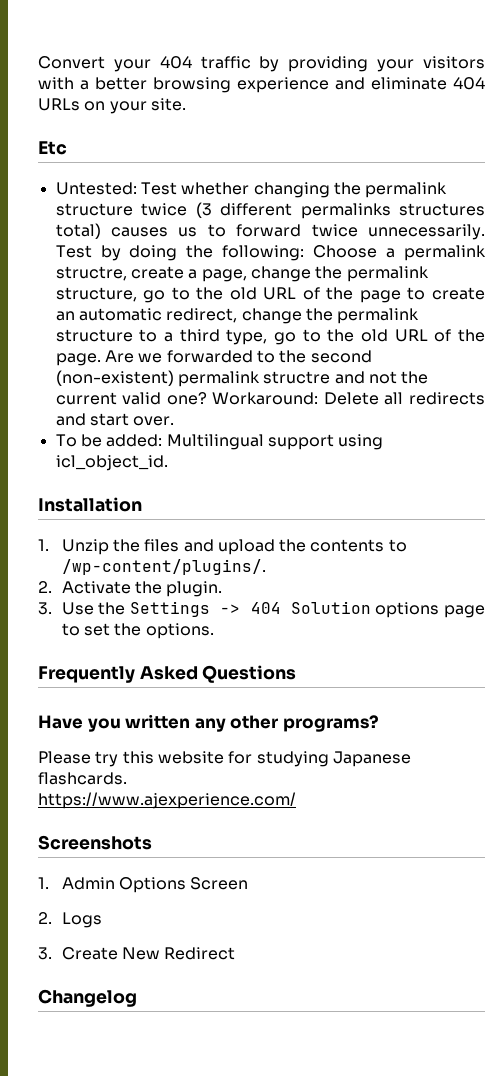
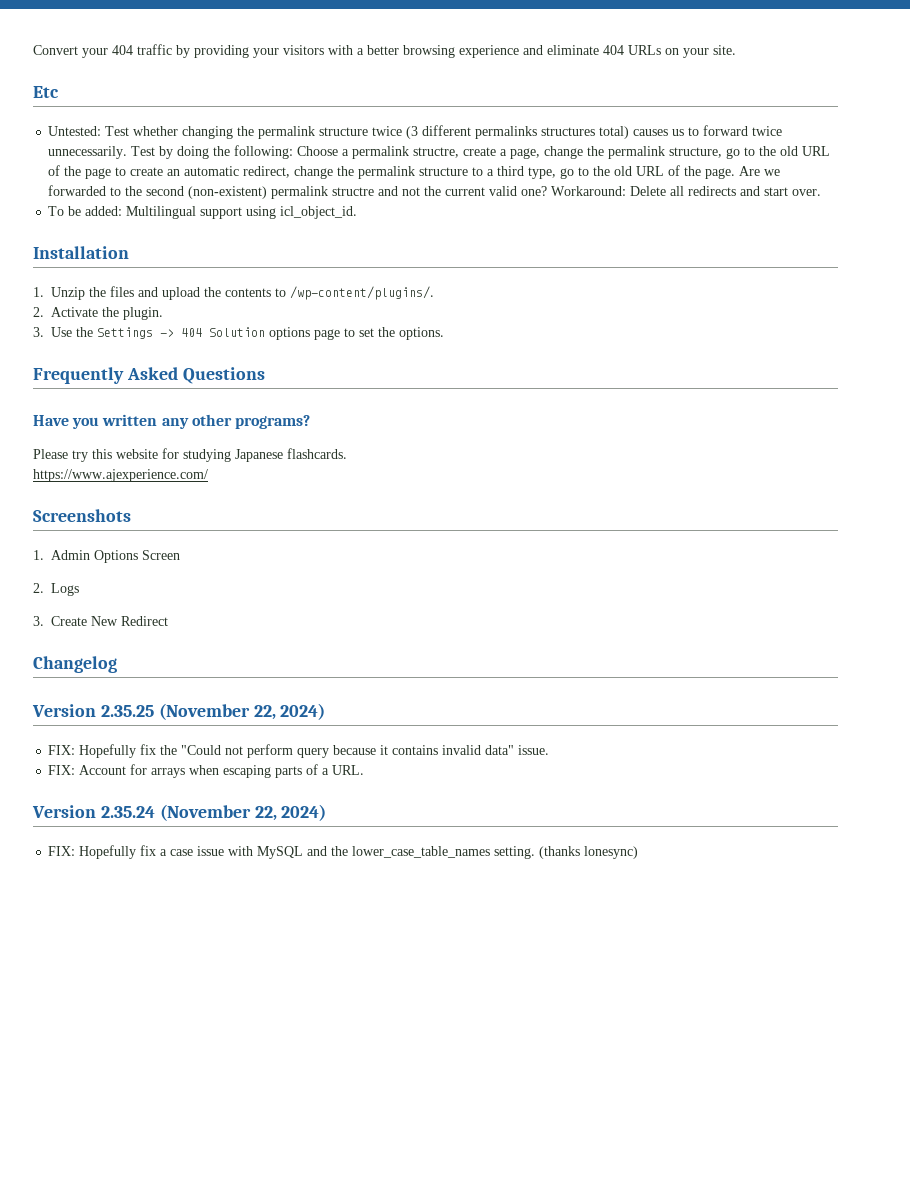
+ Version 2.35.25 (November 22, 2024)
+ FIX: Hopefully fix the "Could not perform query because it contains invalid data" issue.
+ FIX: Account for arrays when escaping parts of a URL.
+ Version 2.35.24 (November 22, 2024)
+ FIX: Hopefully fix a case issue with MySQL and the lower_case_table_names setting. (thanks lonesync)

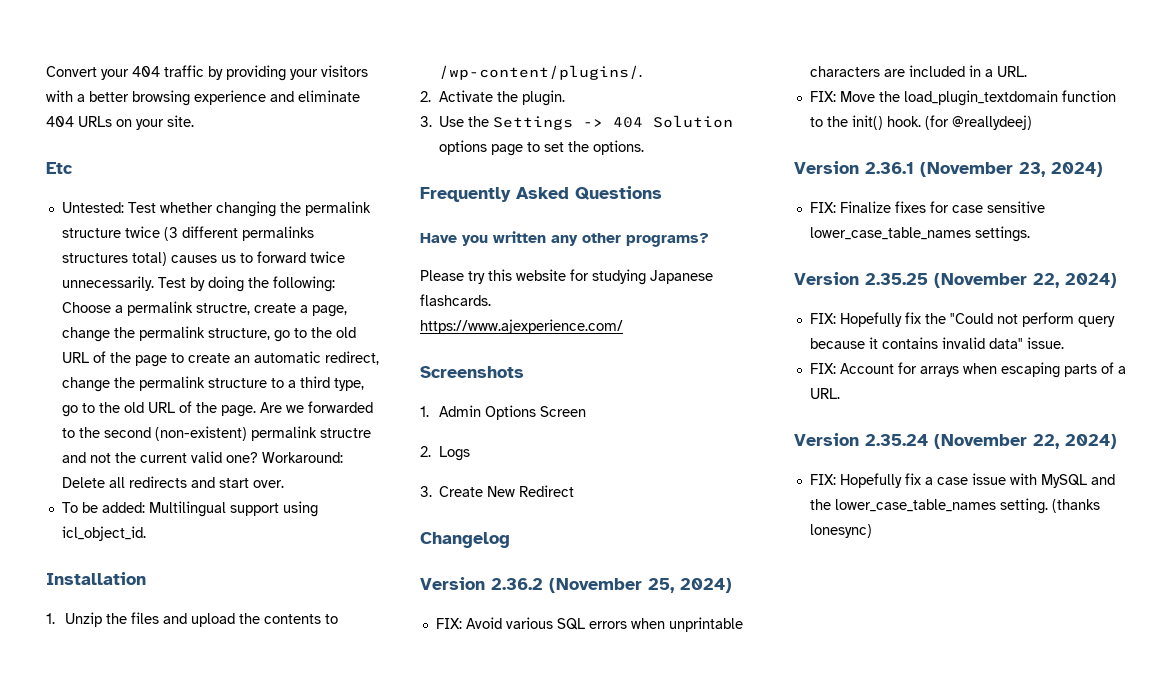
+ Version 2.36.2 (November 25, 2024)
+ FIX: Avoid various SQL errors when unprintable characters are included in a URL.
+ FIX: Move the load_plugin_textdomain function to the init() hook. (for @reallydeej)
+ Version 2.36.1 (November 23, 2024)
+ FIX: Finalize fixes for case sensitive lower_case_table_names settings.

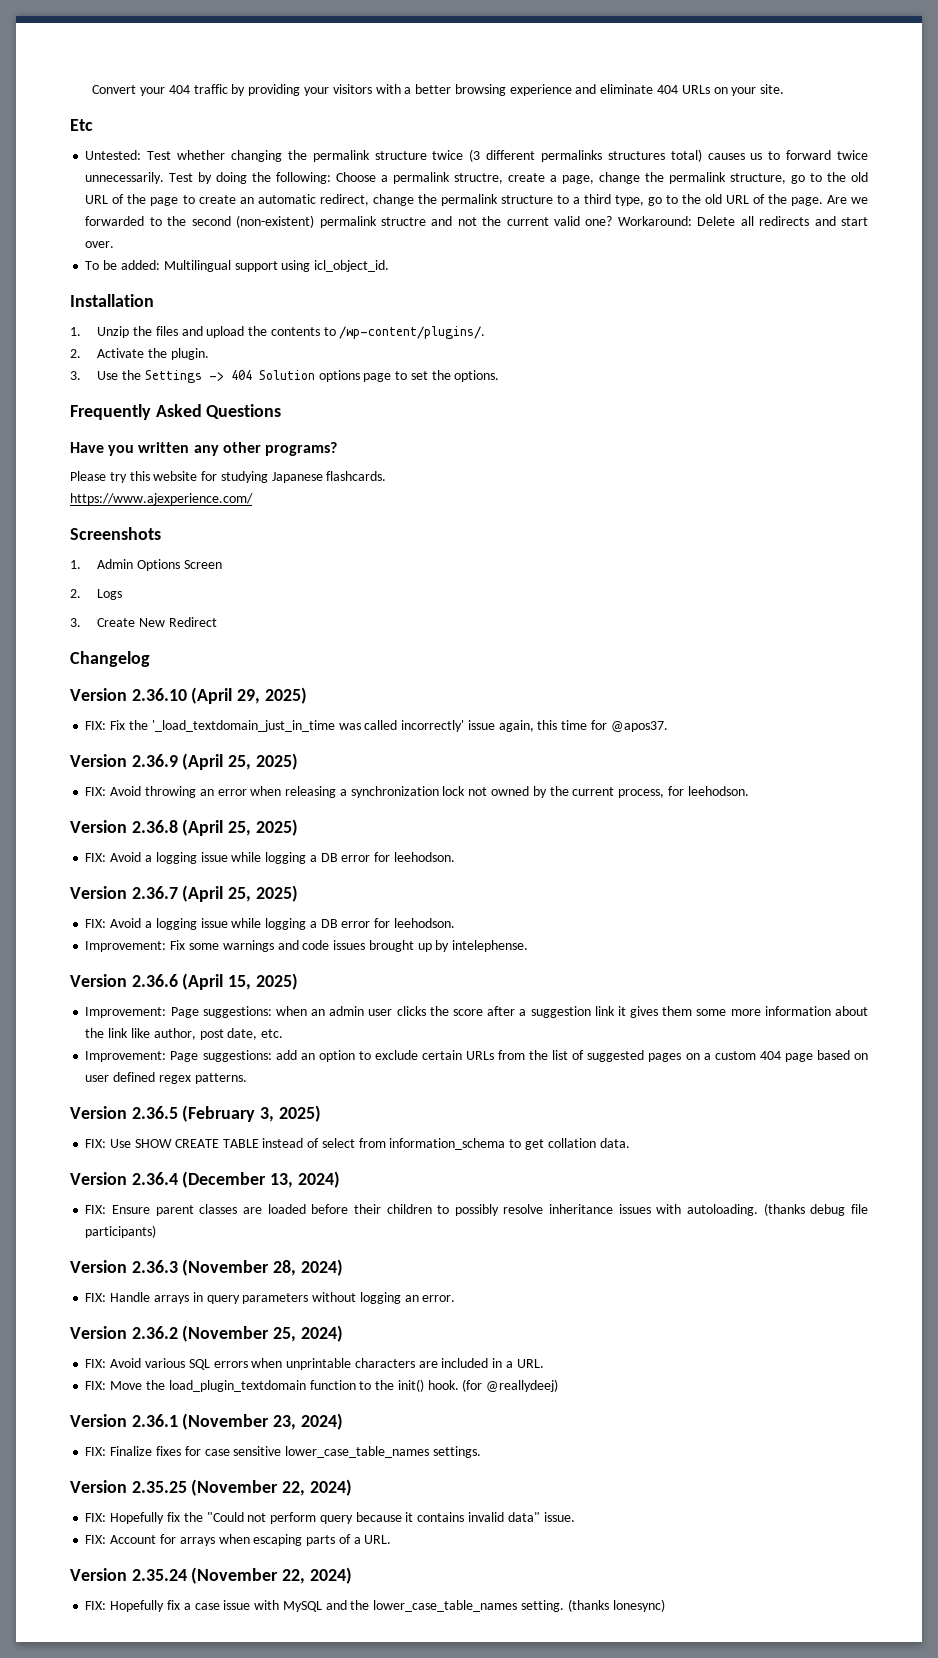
+ Version 2.36.10 (April 29, 2025)
+ FIX: Fix the '_load_textdomain_just_in_time was called incorrectly' issue again, this time for @apos37.
+ Version 2.36.9 (April 25, 2025)
+ FIX: Avoid throwing an error when releasing a synchronization lock not owned by the current process, for leehodson.
+ Version 2.36.8 (April 25, 2025)
+ FIX: Avoid a logging issue while logging a DB error for leehodson.
+ Version 2.36.7 (April 25, 2025)
+ FIX: Avoid a logging issue while logging a DB error for leehodson.
+ Improvement: Fix some warnings and code issues brought up by intelephense.
+ Version 2.36.6 (April 15, 2025)
+ Improvement: Page suggestions: when an admin user clicks the score after a suggestion link it gives them some more information about the link like author, post date, etc.
+ Improvement: Page suggestions: add an option to exclude certain URLs from the list of suggested pages on a custom 404 page based on user defined regex patterns.
+ Version 2.36.5 (February 3, 2025)
+ FIX: Use SHOW CREATE TABLE instead of select from information_schema to get collation data.
+ Version 2.36.4 (December 13, 2024)
+ FIX: Ensure parent classes are loaded before their children to possibly resolve inheritance issues with autoloading. (thanks debug file participants)
+ Version 2.36.3 (November 28, 2024)
+ FIX: Handle arrays in query parameters without logging an error.

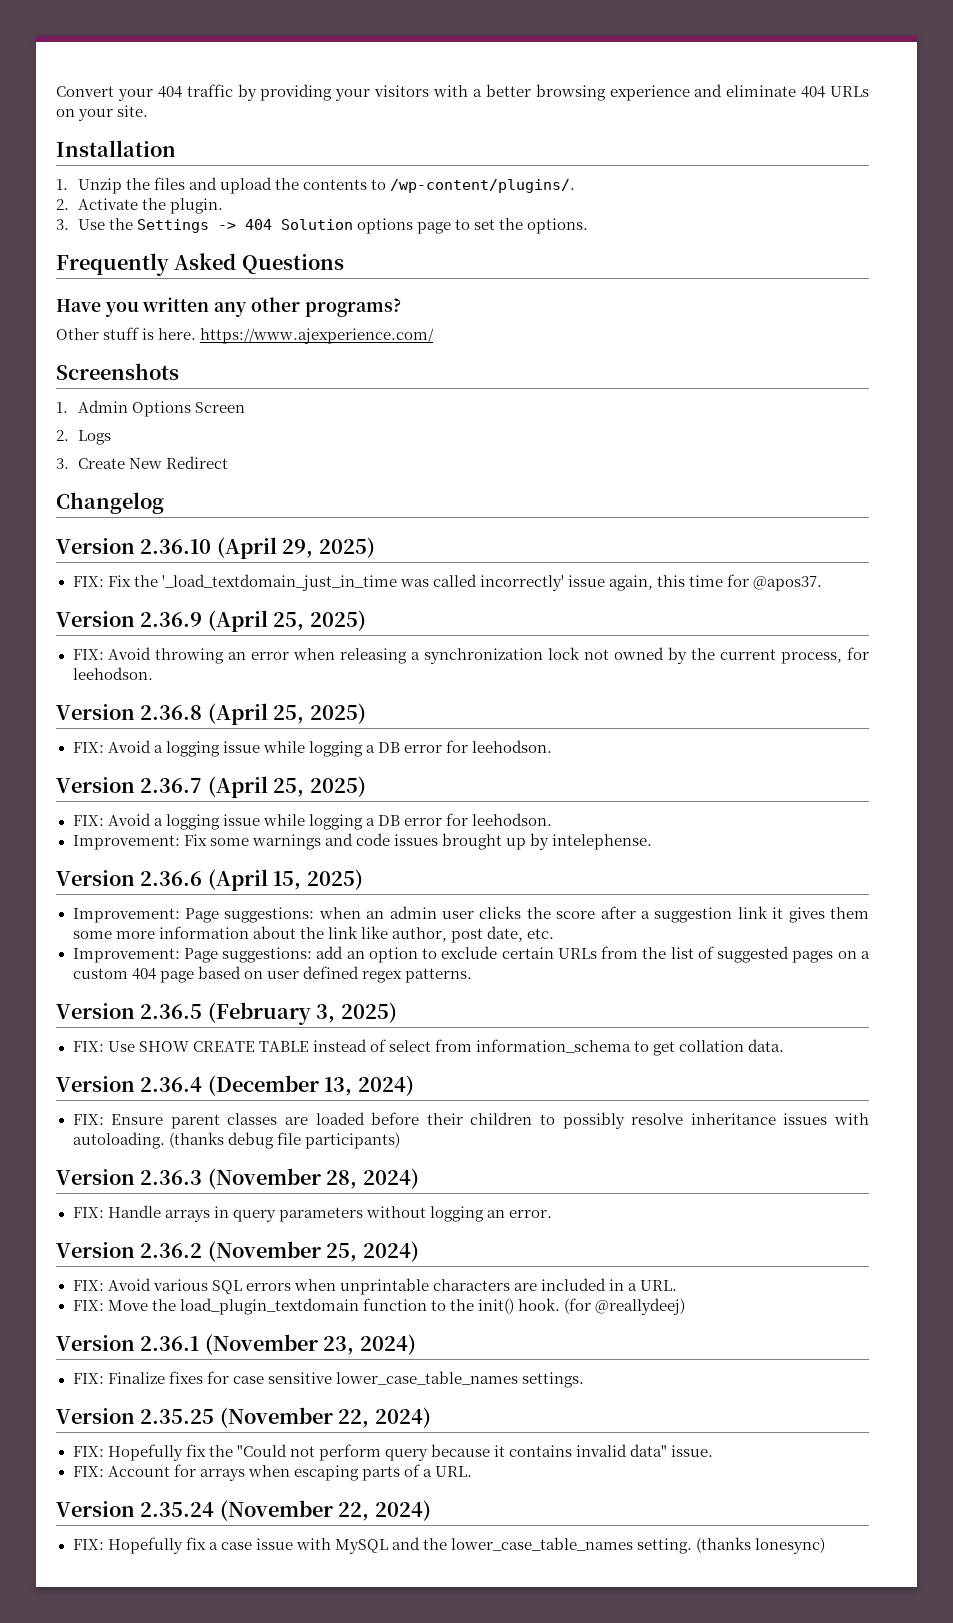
- Etc
- Untested: Test whether changing the permalink structure twice (3 different permalinks structures total) causes us to forward twice unnecessarily. Test by doing the following: Choose a permalink structre, create a page, change the permalink structure, go to the old URL of the page to create an automatic redirect, change the permalink structure to a third type, go to the old URL of the page. Are we forwarded to the second (non-existent) permalink structre and not the current valid one? Workaround: Delete all redirects and start over.
- To be added: Multilingual support using icl_object_id.
- Please try this website for studying Japanese flashcards.
- https://www.ajexperience.com/
+ Other stuff is here. https://www.ajexperience.com/

